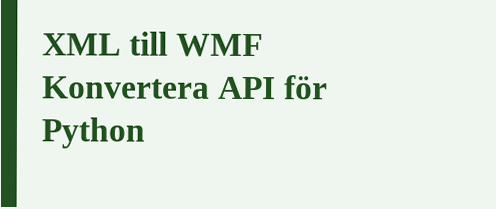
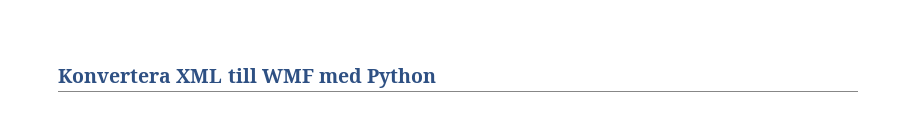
- XML till WMF Konvertera API för Python
+ Konvertera XML till WMF med Python

